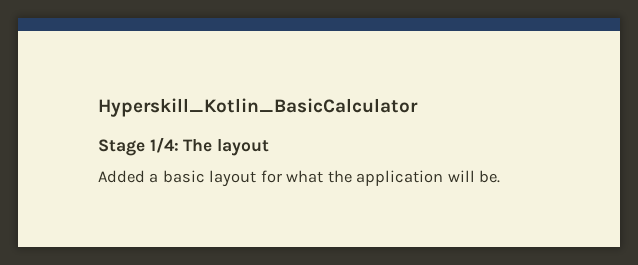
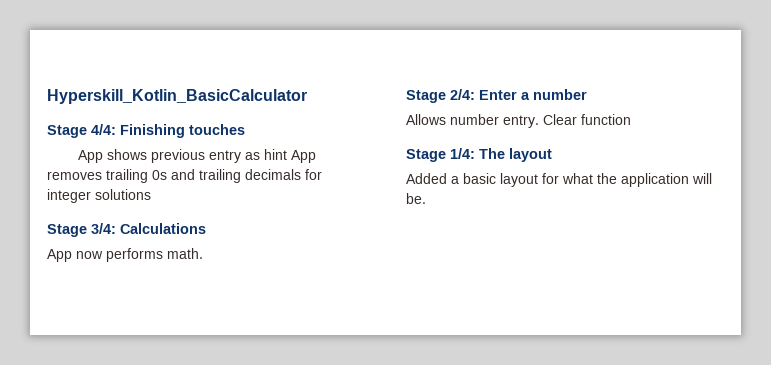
+ Stage 4/4: Finishing touches
+ App shows previous entry as hint App removes trailing 0s and trailing decimals for integer solutions
+ Stage 3/4: Calculations
+ App now performs math.
+ Stage 2/4: Enter a number
+ Allows number entry. Clear function

